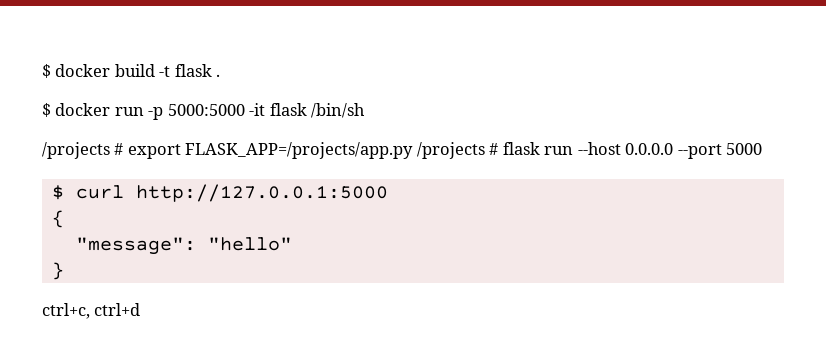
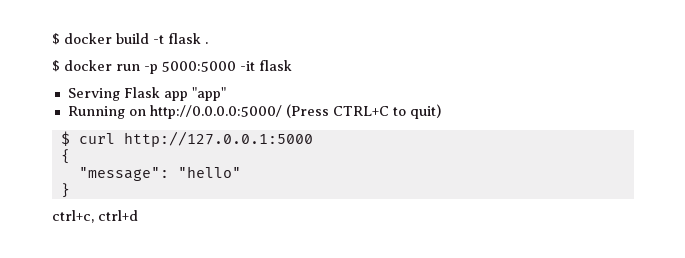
- $ docker run -p 5000:5000 -it flask /bin/sh
- /projects # export FLASK_APP=/projects/app.py /projects # flask run --host 0.0.0.0 --port 5000
+ $ docker run -p 5000:5000 -it flask
+ Serving Flask app "app"
+ Running on http://0.0.0.0:5000/ (Press CTRL+C to quit)

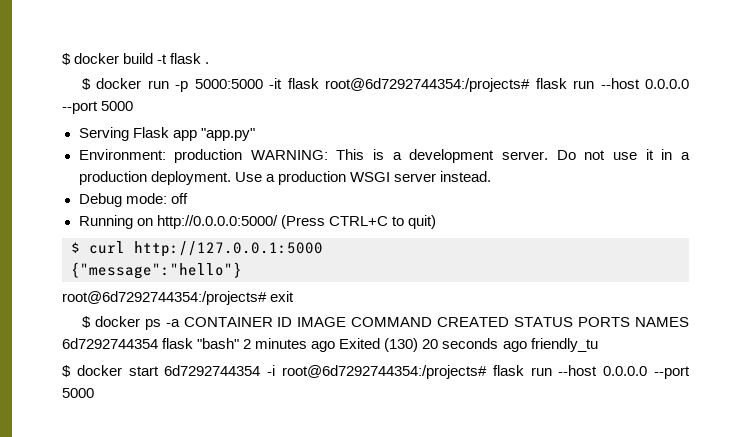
- $ docker run -p 5000:5000 -it flask
- Serving Flask app "app"
+ $ docker run -p 5000:5000 -it flask root@6d7292744354:/projects# flask run --host 0.0.0.0 --port 5000
+ Serving Flask app "app.py"
+ Environment: production WARNING: This is a development server. Do not use it in a production deployment. Use a production WSGI server instead.
+ Debug mode: off
- {
- "message": "hello"
- }
- ctrl+c, ctrl+d
+ {"message":"hello"}
+ root@6d7292744354:/projects# exit
+ $ docker ps -a CONTAINER ID IMAGE COMMAND CREATED STATUS PORTS NAMES 6d7292744354 flask "bash" 2 minutes ago Exited (130) 20 seconds ago friendly_tu
+ $ docker start 6d7292744354 -i root@6d7292744354:/projects# flask run --host 0.0.0.0 --port 5000

